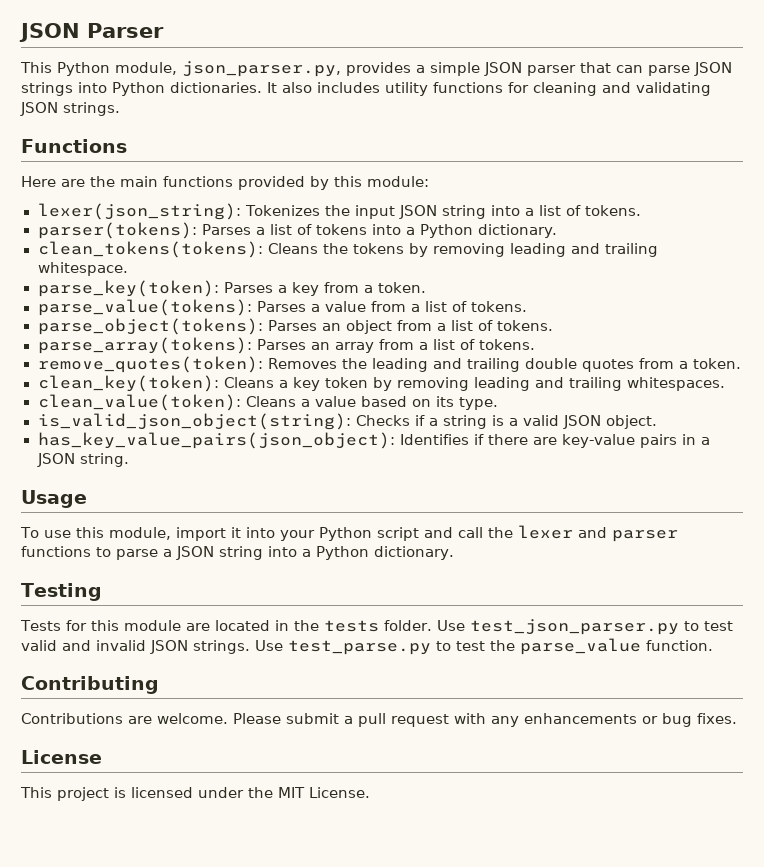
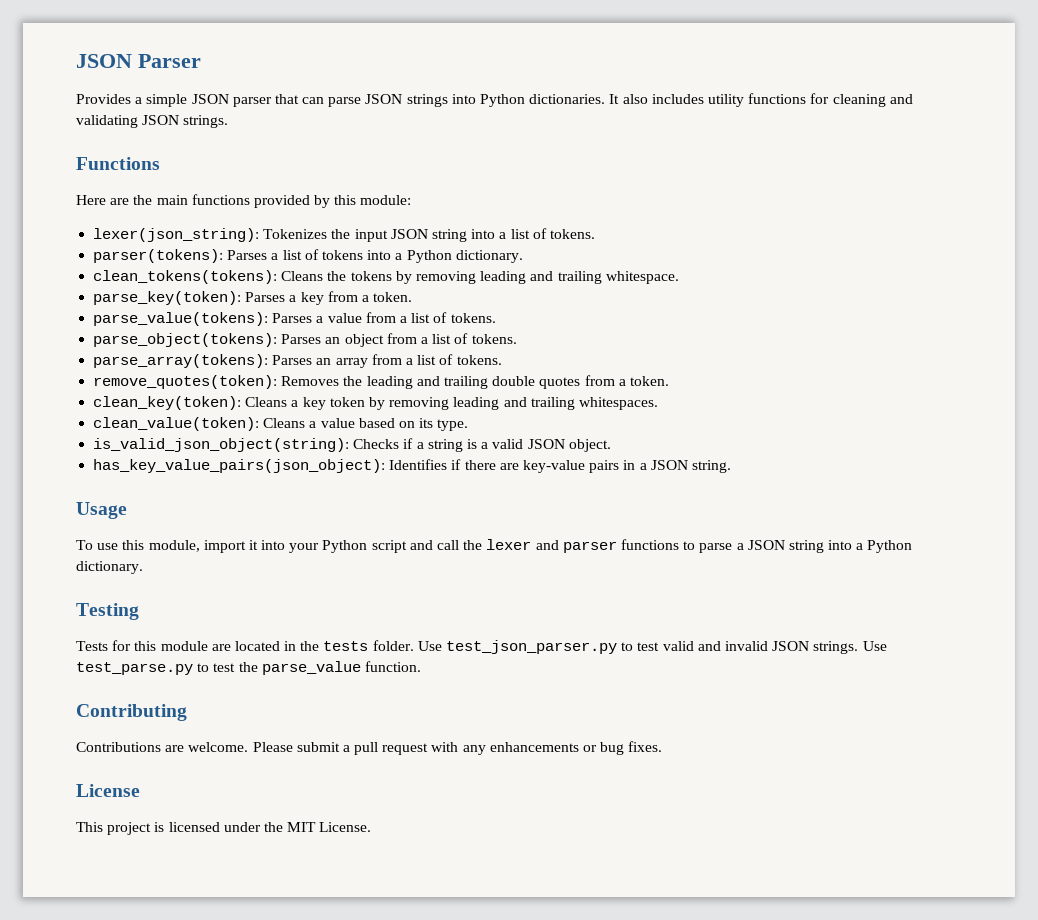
- This Python module, json_parser.py, provides a simple JSON parser that can parse JSON strings into Python dictionaries.
+ Provides a simple JSON parser that can parse JSON strings into Python dictionaries.

